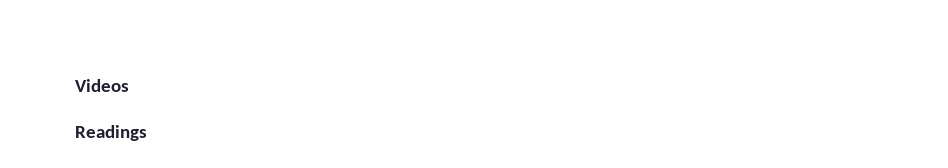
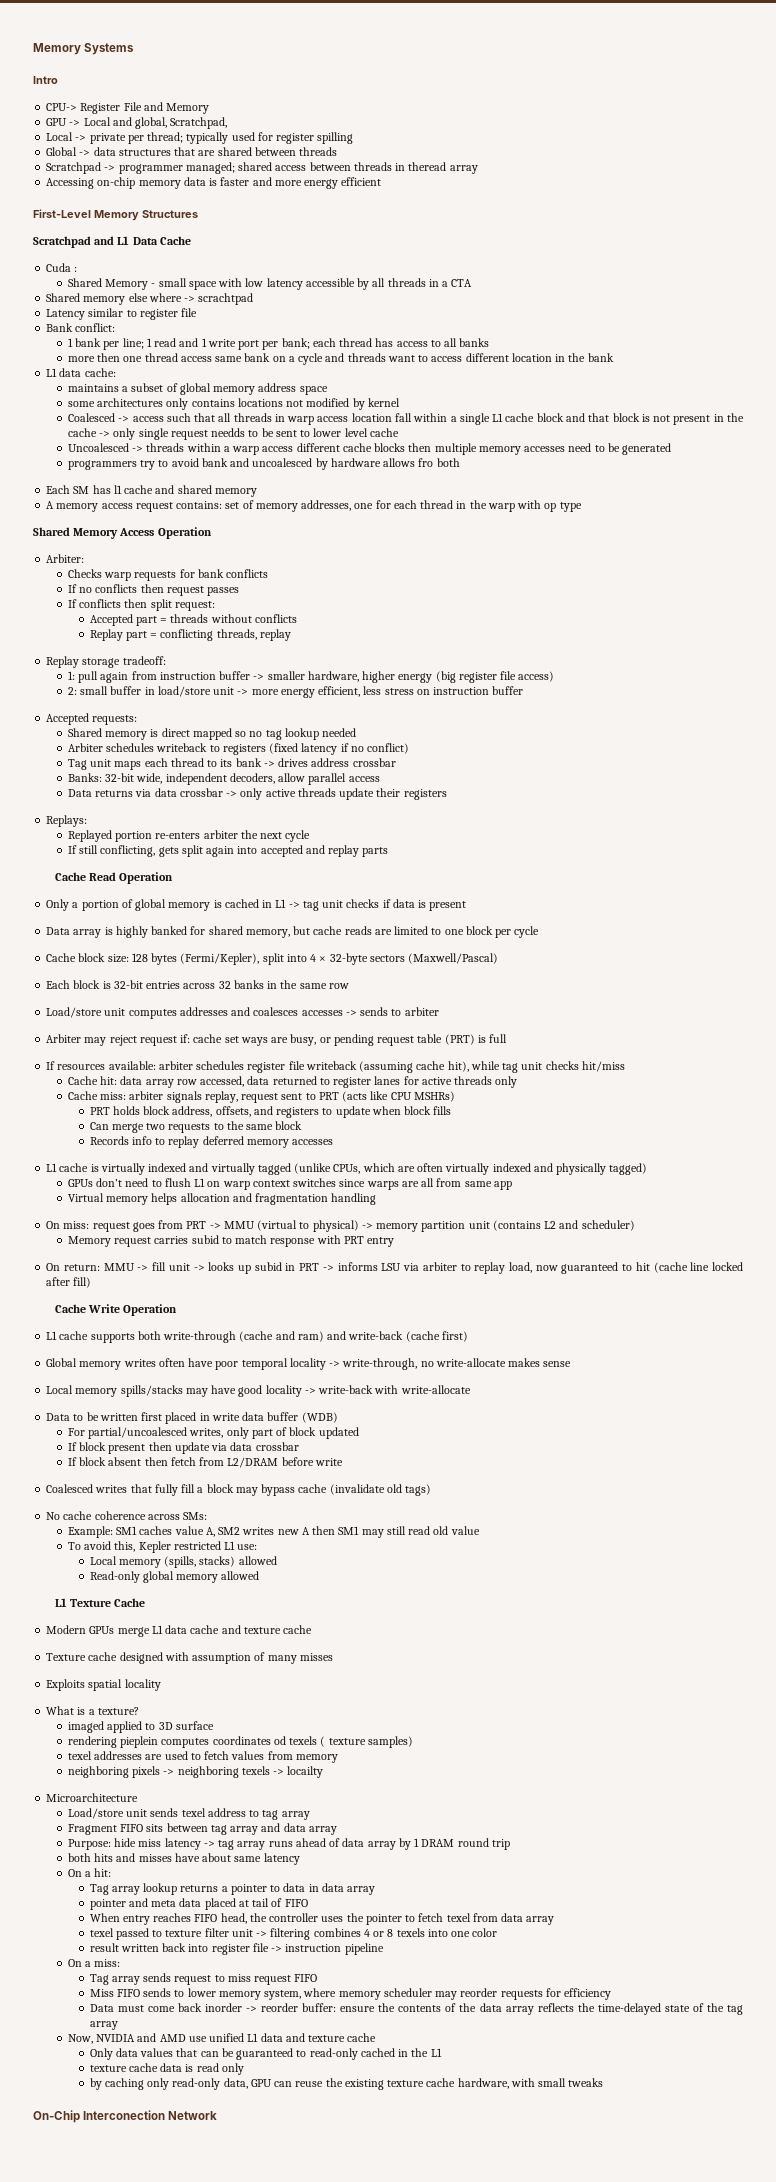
- Videos
- Readings
+ Memory Systems
+ Intro
+ CPU-> Register File and Memory
+ GPU -> Local and global, Scratchpad,
+ Local -> private per thread; typically used for register spilling
+ Global -> data structures that are shared between threads
+ Scratchpad -> programmer managed; shared access between threads in theread array
+ Accessing on-chip memory data is faster and more energy efficient
+ First-Level Memory Structures
+ Scratchpad and L1 Data Cache
+ Cuda :
+ Shared Memory - small space with low latency accessible by all threads in a CTA
+ Shared memory else where -> scrachtpad
+ Latency similar to register file
+ Bank conflict:
+ 1 bank per line; 1 read and 1 write port per bank; each thread has access to all banks
+ more then one thread access same bank on a cycle and threads want to access different location in the bank
+ L1 data cache:
+ maintains a subset of global memory address space
+ some architectures only contains locations not modified by kernel
+ Coalesced -> access such that all threads in warp access location fall within a single L1 cache block and that block is not present in the cache -> only single request needds to be sent to lower level cache
+ Uncoalesced -> threads within a warp access different cache blocks then multiple memory accesses need to be generated
+ programmers try to avoid bank and uncoalesced by hardware allows fro both
+ Each SM has l1 cache and shared memory
+ A memory access request contains: set of memory addresses, one for each thread in the warp with op type
+ Shared Memory Access Operation
+ Arbiter:
+ Checks warp requests for bank conflicts
+ If no conflicts then request passes
+ If conflicts then split request:
+ Accepted part = threads without conflicts
+ Replay part = conflicting threads, replay
+ Replay storage tradeoff:
+ 1: pull again from instruction buffer -> smaller hardware, higher energy (big register file access)
+ 2: small buffer in load/store unit -> more energy efficient, less stress on instruction buffer
+ Accepted requests:
+ Shared memory is direct mapped so no tag lookup needed
+ Arbiter schedules writeback to registers (fixed latency if no conflict)
+ Tag unit maps each thread to its bank -> drives address crossbar
+ Banks: 32-bit wide, independent decoders, allow parallel access
+ Data returns via data crossbar -> only active threads update their registers
+ Replays:
+ Replayed portion re-enters arbiter the next cycle
+ If still conflicting, gets split again into accepted and replay parts
+ Cache Read Operation
+ Only a portion of global memory is cached in L1 -> tag unit checks if data is present
+ Data array is highly banked for shared memory, but cache reads are limited to one block per cycle
+ Cache block size: 128 bytes (Fermi/Kepler), split into 4 × 32-byte sectors (Maxwell/Pascal)
+ Each block is 32-bit entries across 32 banks in the same row
+ Load/store unit computes addresses and coalesces accesses -> sends to arbiter
+ Arbiter may reject request if: cache set ways are busy, or pending request table (PRT) is full
+ If resources available: arbiter schedules register file writeback (assuming cache hit), while tag unit checks hit/miss
+ Cache hit: data array row accessed, data returned to register lanes for active threads only
+ Cache miss: arbiter signals replay, request sent to PRT (acts like CPU MSHRs)
+ PRT holds block address, offsets, and registers to update when block fills
+ Can merge two requests to the same block
+ Records info to replay deferred memory accesses
+ L1 cache is virtually indexed and virtually tagged (unlike CPUs, which are often virtually indexed and physically tagged)
+ GPUs don’t need to flush L1 on warp context switches since warps are all from same app
+ Virtual memory helps allocation and fragmentation handling
+ On miss: request goes from PRT -> MMU (virtual to physical) -> memory partition unit (contains L2 and scheduler)
+ Memory request carries subid to match response with PRT entry
+ On return: MMU -> fill unit -> looks up subid in PRT -> informs LSU via arbiter to replay load, now guaranteed to hit (cache line locked after fill)
+ Cache Write Operation
+ L1 cache supports both write-through (cache and ram) and write-back (cache first)
+ Global memory writes often have poor temporal locality -> write-through, no write-allocate makes sense
+ Local memory spills/stacks may have good locality -> write-back with write-allocate
+ Data to be written first placed in write data buffer (WDB)
+ For partial/uncoalesced writes, only part of block updated
+ If block present then update via data crossbar
+ If block absent then fetch from L2/DRAM before write
+ Coalesced writes that fully fill a block may bypass cache (invalidate old tags)
+ No cache coherence across SMs:
+ Example: SM1 caches value A, SM2 writes new A then SM1 may still read old value
+ To avoid this, Kepler restricted L1 use:
+ Local memory (spills, stacks) allowed
+ Read-only global memory allowed
+ L1 Texture Cache
+ Modern GPUs merge L1 data cache and texture cache
+ Texture cache designed with assumption of many misses
+ Exploits spatial locality
+ What is a texture?
+ imaged applied to 3D surface
+ rendering pieplein computes coordinates od texels ( texture samples)
+ texel addresses are used to fetch values from memory
+ neighboring pixels -> neighboring texels -> locailty
+ Microarchitecture
+ Load/store unit sends texel address to tag array
+ Fragment FIFO sits between tag array and data array
+ Purpose: hide miss latency -> tag array runs ahead of data array by 1 DRAM round trip
+ both hits and misses have about same latency
+ On a hit:
+ Tag array lookup returns a pointer to data in data array
+ pointer and meta data placed at tail of FIFO
+ When entry reaches FIFO head, the controller uses the pointer to fetch texel from data array
+ texel passed to texture filter unit -> filtering combines 4 or 8 texels into one color
+ result written back into register file -> instruction pipeline
+ On a miss:
+ Tag array sends request to miss request FIFO
+ Miss FIFO sends to lower memory system, where memory scheduler may reorder requests for efficiency
+ Data must come back inorder -> reorder buffer: ensure the contents of the data array reflects the time-delayed state of the tag array
+ Now, NVIDIA and AMD use unified L1 data and texture cache
+ Only data values that can be guaranteed to read-only cached in the L1
+ texture cache data is read only
+ by caching only read-only data, GPU can reuse the existing texture cache hardware, with small tweaks
+ On-Chip Interconection Network

